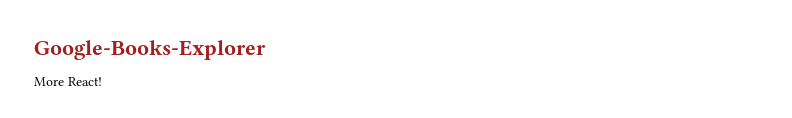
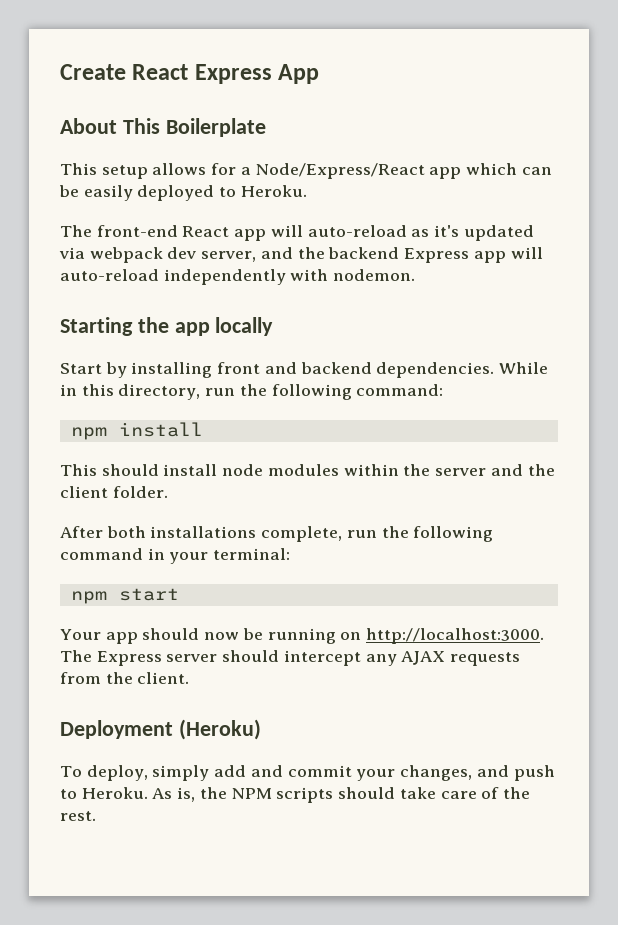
- Google-Books-Explorer
- More React!
+ Create React Express App
+ About This Boilerplate
+ This setup allows for a Node/Express/React app which can be easily deployed to Heroku.
+ The front-end React app will auto-reload as it's updated via webpack dev server, and the backend Express app will auto-reload independently with nodemon.
+ Starting the app locally
+ Start by installing front and backend dependencies. While in this directory, run the following command:
+ npm install
+ This should install node modules within the server and the client folder.
+ After both installations complete, run the following command in your terminal:
+ npm start
+ Your app should now be running on http://localhost:3000. The Express server should intercept any AJAX requests from the client.
+ Deployment (Heroku)
+ To deploy, simply add and commit your changes, and push to Heroku. As is, the NPM scripts should take care of the rest.

